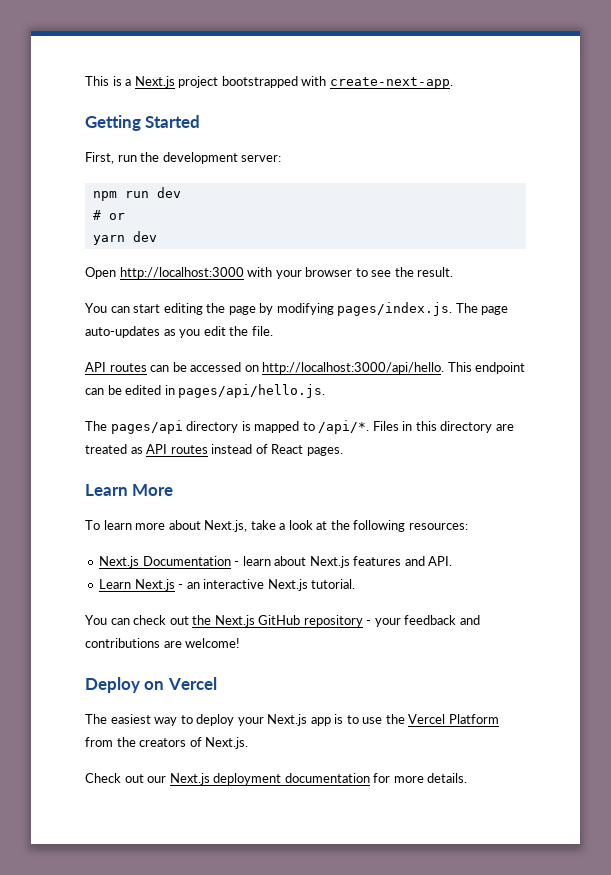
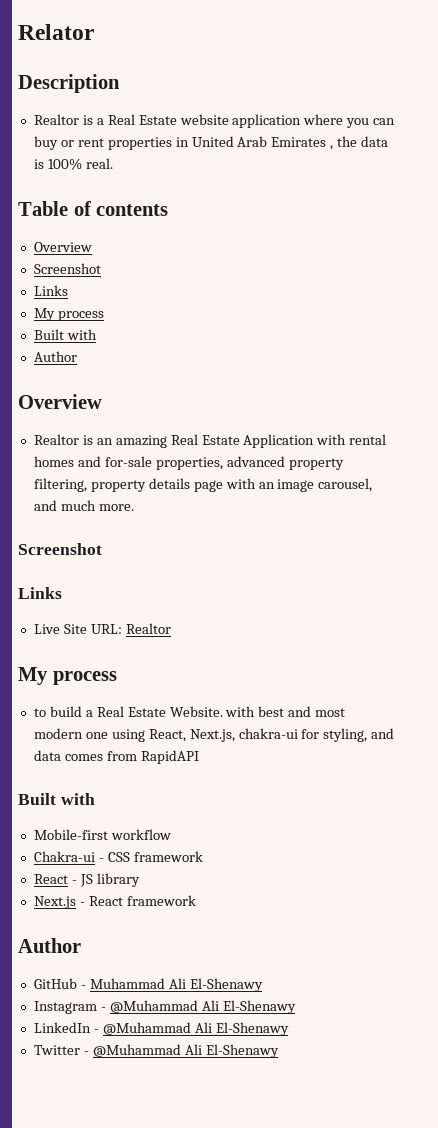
- This is a Next.js project bootstrapped with create-next-app.
- Getting Started
- First, run the development server:
- npm run dev
- # or
- yarn dev
- Open http://localhost:3000 with your browser to see the result.
- You can start editing the page by modifying pages/index.js. The page auto-updates as you edit the file.
- API routes can be accessed on http://localhost:3000/api/hello. This endpoint can be edited in pages/api/hello.js.
- The pages/api directory is mapped to /api/*. Files in this directory are treated as API routes instead of React pages.
- Learn More
- To learn more about Next.js, take a look at the following resources:
- Next.js Documentation - learn about Next.js features and API.
- Learn Next.js - an interactive Next.js tutorial.
- You can check out the Next.js GitHub repository - your feedback and contributions are welcome!
- Deploy on Vercel
- The easiest way to deploy your Next.js app is to use the Vercel Platform from the creators of Next.js.
- Check out our Next.js deployment documentation for more details.
+ Relator
+ Description
+ Realtor is a Real Estate website application where you can buy or rent properties in United Arab Emirates , the data is 100% real.
+ Table of contents
+ Overview
+ Screenshot
+ Links
+ My process
+ Built with
+ Author
+ Overview
+ Realtor is an amazing Real Estate Application with rental homes and for-sale properties, advanced property filtering, property details page with an image carousel, and much more.
+ Screenshot
+ Links
+ Live Site URL: Realtor
+ My process
+ to build a Real Estate Website. with best and most modern one using React, Next.js, chakra-ui for styling, and data comes from RapidAPI
+ Built with
+ Mobile-first workflow
+ Chakra-ui - CSS framework
+ React - JS library
+ Next.js - React framework
+ Author
+ GitHub - Muhammad Ali El-Shenawy
+ Instagram - @Muhammad Ali El-Shenawy
+ LinkedIn - @Muhammad Ali El-Shenawy
+ Twitter - @Muhammad Ali El-Shenawy

